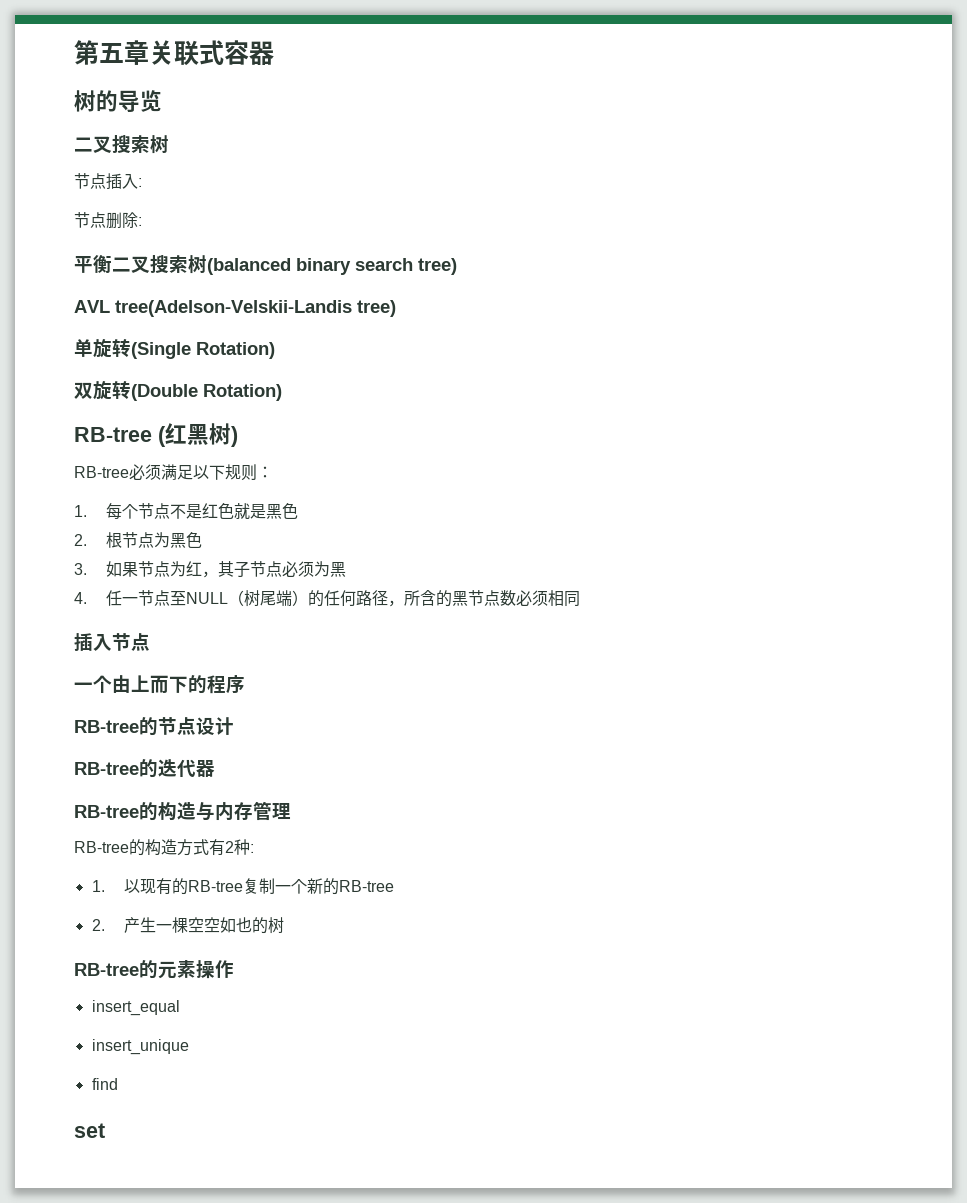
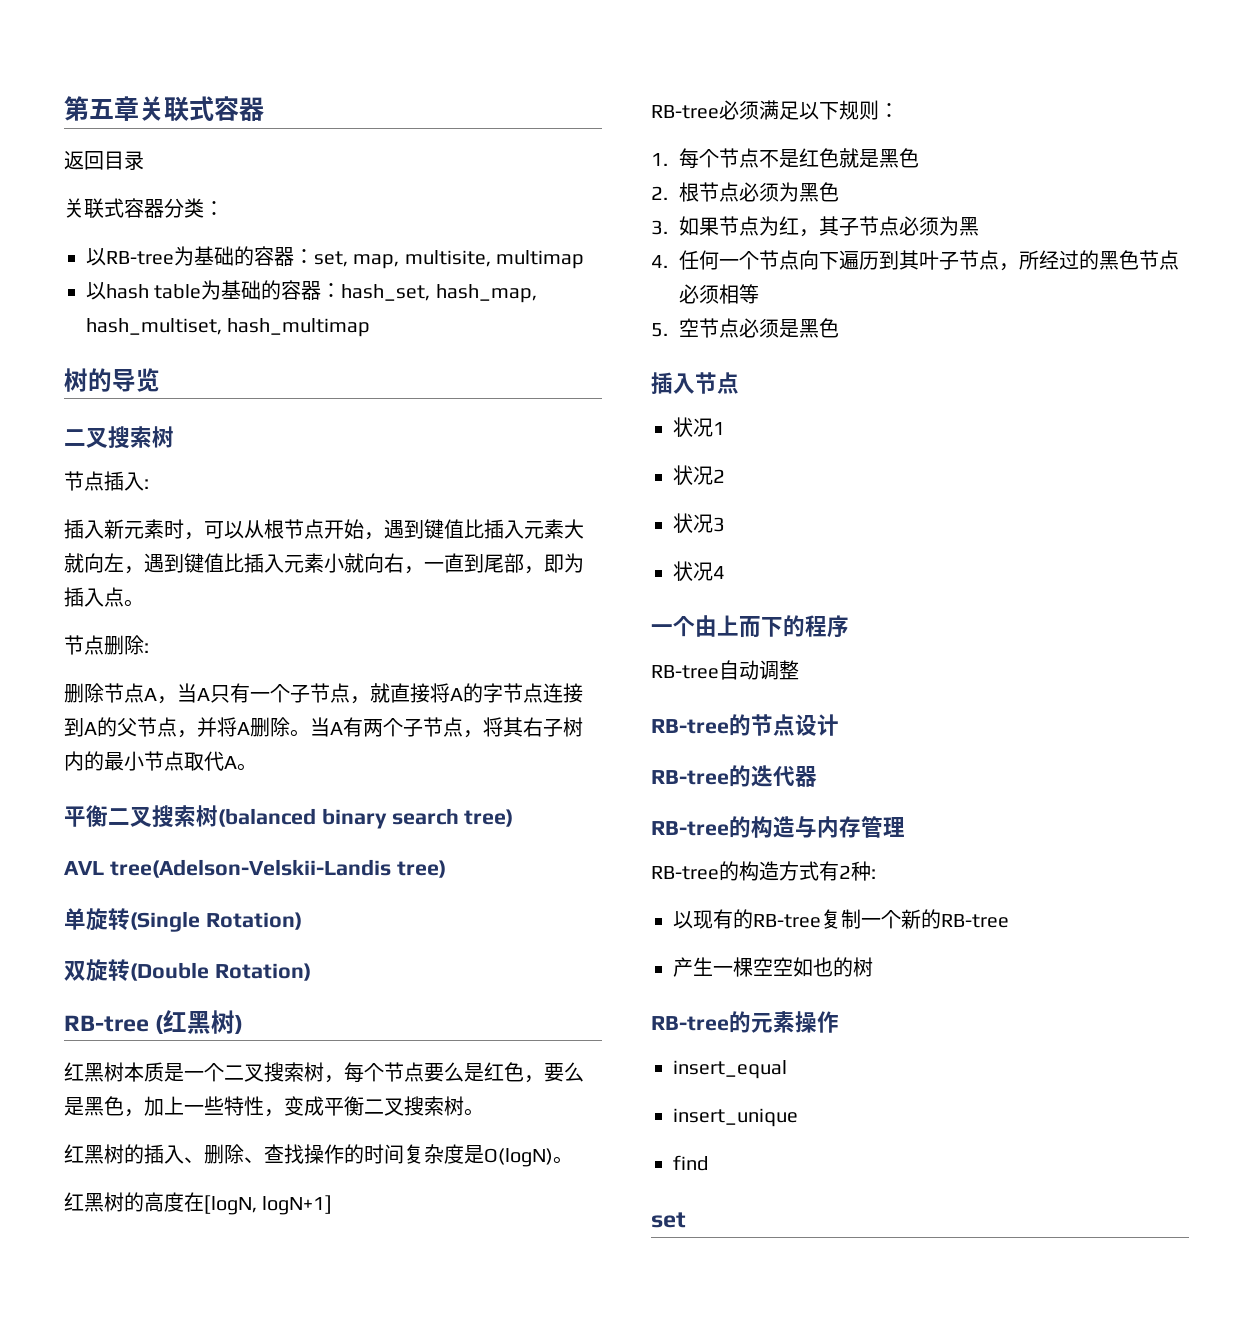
+ 返回目录
+ 关联式容器分类：
+ 以RB-tree为基础的容器：set, map, multisite, multimap
+ 以hash table为基础的容器：hash_set, hash_map, hash_multiset, hash_multimap
+ 插入新元素时，可以从根节点开始，遇到键值比插入元素大就向左，遇到键值比插入元素小就向右，一直到尾部，即为插入点。
  节点删除:
+ 删除节点A，当A只有一个子节点，就直接将A的字节点连接到A的父节点，并将A删除。当A有两个子节点，将其右子树内的最小节点取代A。
+ 红黑树本质是一个二叉搜索树，每个节点要么是红色，要么是黑色，加上一些特性，变成平衡二叉搜索树。
+ 红黑树的插入、删除、查找操作的时间复杂度是O(logN)。
+ 红黑树的高度在[logN, logN+1]
- 2.根节点为黑色
+ 2.根节点必须为黑色
- 4.任一节点至NULL（树尾端）的任何路径，所含的黑节点数必须相同
+ 4.任何一个节点向下遍历到其叶子节点，所经过的黑色节点必须相等
+ 5.空节点必须是黑色
  插入节点
+ 状况1
+ 状况2
+ 状况3
+ 状况4
+ RB-tree自动调整
- 1.以现有的RB-tree复制一个新的RB-tree
+ 以现有的RB-tree复制一个新的RB-tree
- 2.产生一棵空空如也的树
+ 产生一棵空空如也的树

